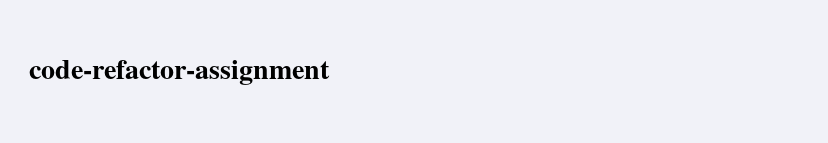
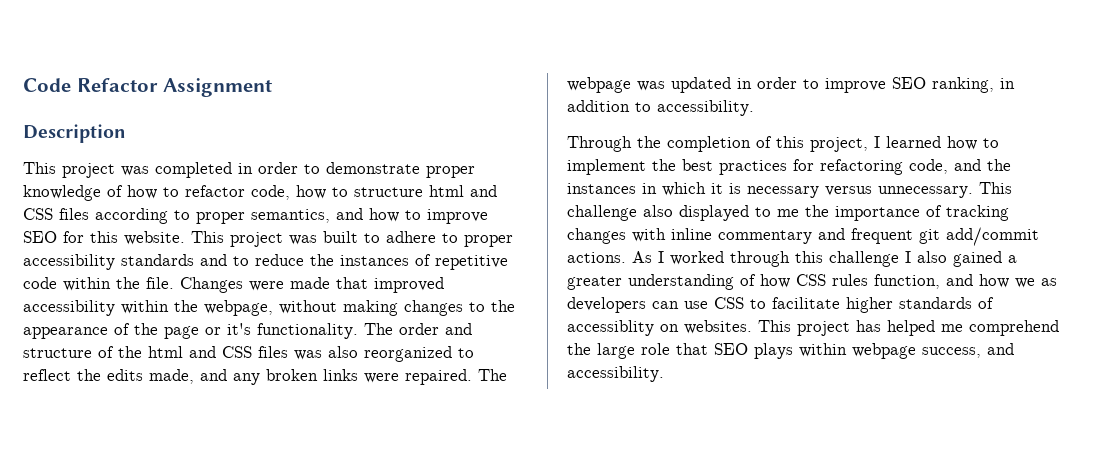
- code-refactor-assignment
+ Code Refactor Assignment
+ Description
+ This project was completed in order to demonstrate proper knowledge of how to refactor code, how to structure html and CSS files according to proper semantics, and how to improve SEO for this website. This project was built to adhere to proper accessibility standards and to reduce the instances of repetitive code within the file. Changes were made that improved accessibility within the webpage, without making changes to the appearance of the page or it's functionality. The order and structure of the html and CSS files was also reorganized to reflect the edits made, and any broken links were repaired. The webpage was updated in order to improve SEO ranking, in addition to accessibility.
+ Through the completion of this project, I learned how to implement the best practices for refactoring code, and the instances in which it is necessary versus unnecessary. This challenge also displayed to me the importance of tracking changes with inline commentary and frequent git add/commit actions. As I worked through this challenge I also gained a greater understanding of how CSS rules function, and how we as developers can use CSS to facilitate higher standards of accessiblity on websites. This project has helped me comprehend the large role that SEO plays within webpage success, and accessibility.

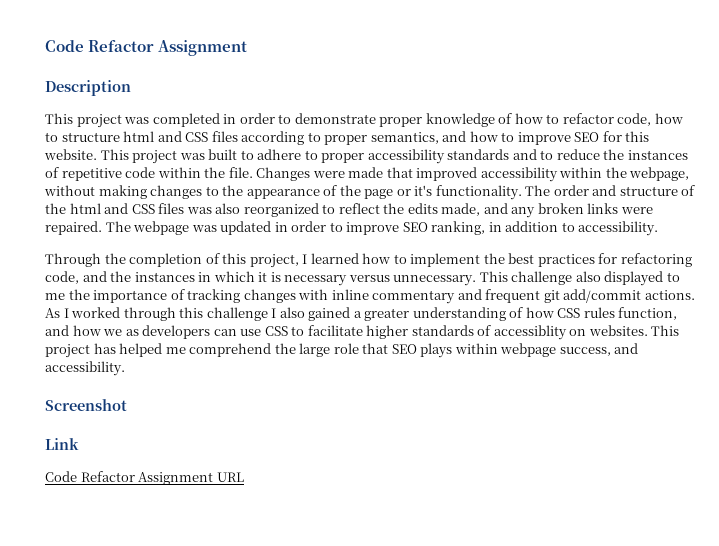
+ Screenshot
+ Link
+ Code Refactor Assignment URL

